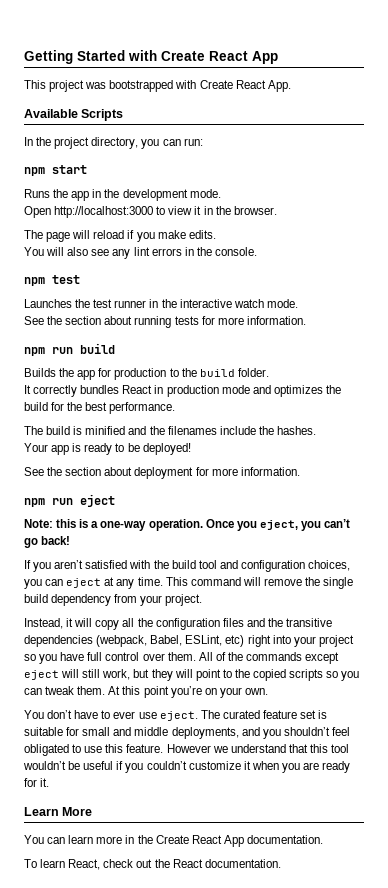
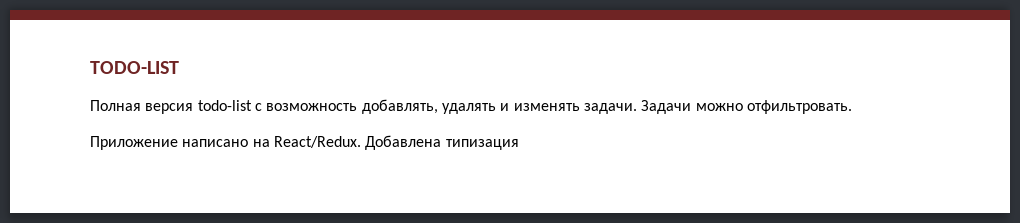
- Getting Started with Create React App
- This project was bootstrapped with Create React App.
- Available Scripts
- In the project directory, you can run:
- npm start
- Runs the app in the development mode.
- Open http://localhost:3000 to view it in the browser.
- The page will reload if you make edits.
- You will also see any lint errors in the console.
- npm test
- Launches the test runner in the interactive watch mode.
- See the section about running tests for more information.
- npm run build
- Builds the app for production to the build folder.
- It correctly bundles React in production mode and optimizes the build for the best performance.
- The build is minified and the filenames include the hashes.
- Your app is ready to be deployed!
- See the section about deployment for more information.
- npm run eject
- Note: this is a one-way operation. Once you eject, you can’t go back!
- If you aren’t satisfied with the build tool and configuration choices, you can eject at any time. This command will remove the single build dependency from your project.
- Instead, it will copy all the configuration files and the transitive dependencies (webpack, Babel, ESLint, etc) right into your project so you have full control over them. All of the commands except eject will still work, but they will point to the copied scripts so you can tweak them. At this point you’re on your own.
- You don’t have to ever use eject. The curated feature set is suitable for small and middle deployments, and you shouldn’t feel obligated to use this feature. However we understand that this tool wouldn’t be useful if you couldn’t customize it when you are ready for it.
- Learn More
- You can learn more in the Create React App documentation.
- To learn React, check out the React documentation.
+ TODO-LIST
+ Полная версия todo-list с возможность добавлять, удалять и изменять задачи. Задачи можно отфильтровать.
+ Приложение написано на React/Redux. Добавлена типизация

